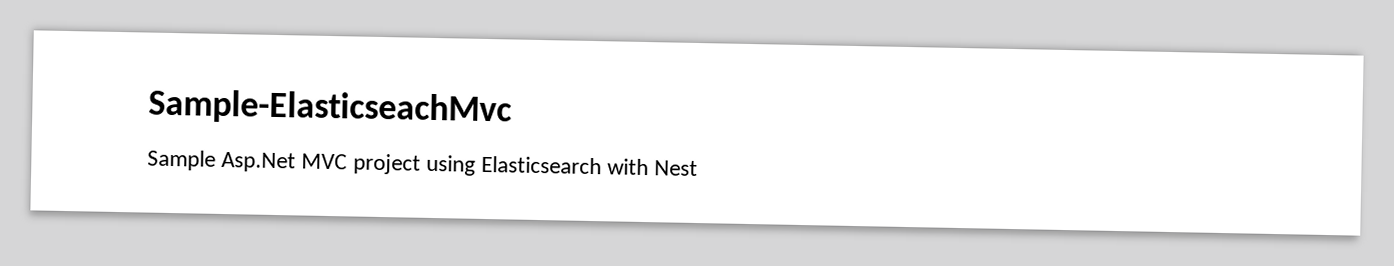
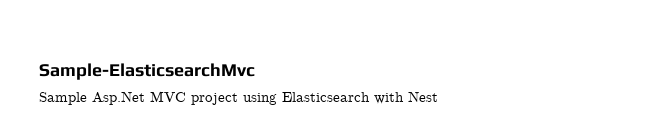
- Sample-ElasticseachMvc
+ Sample-ElasticsearchMvc

